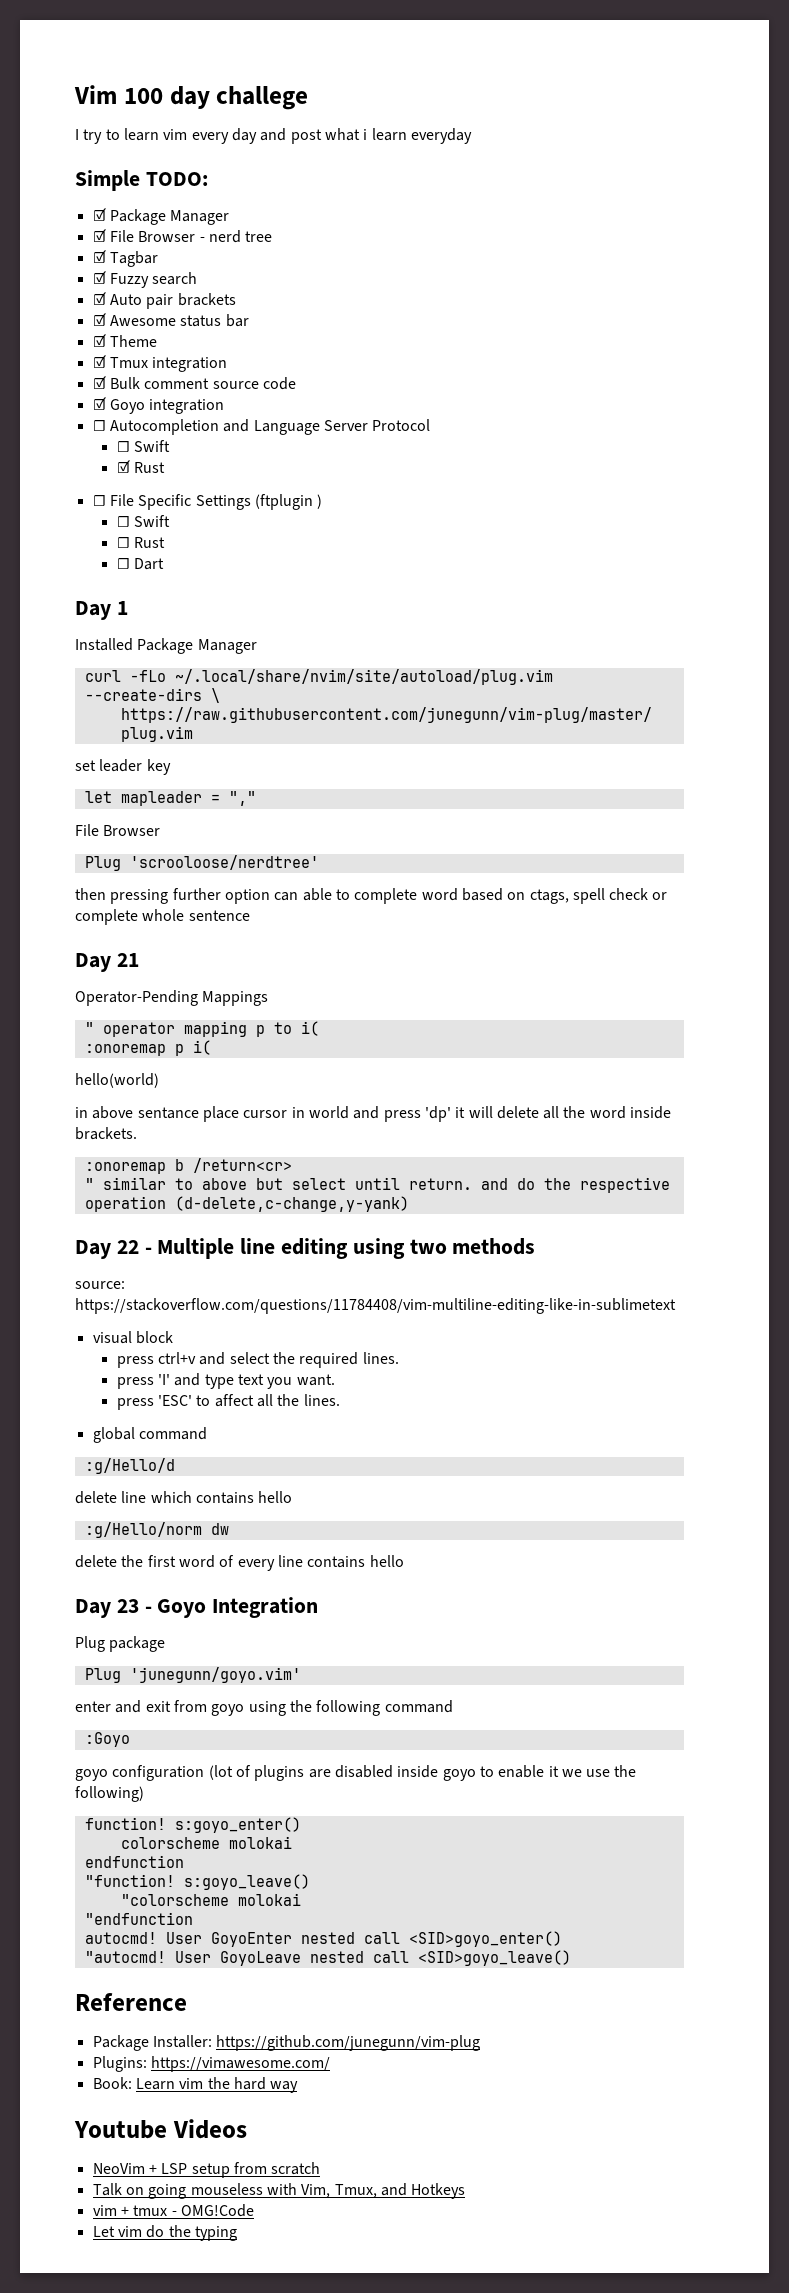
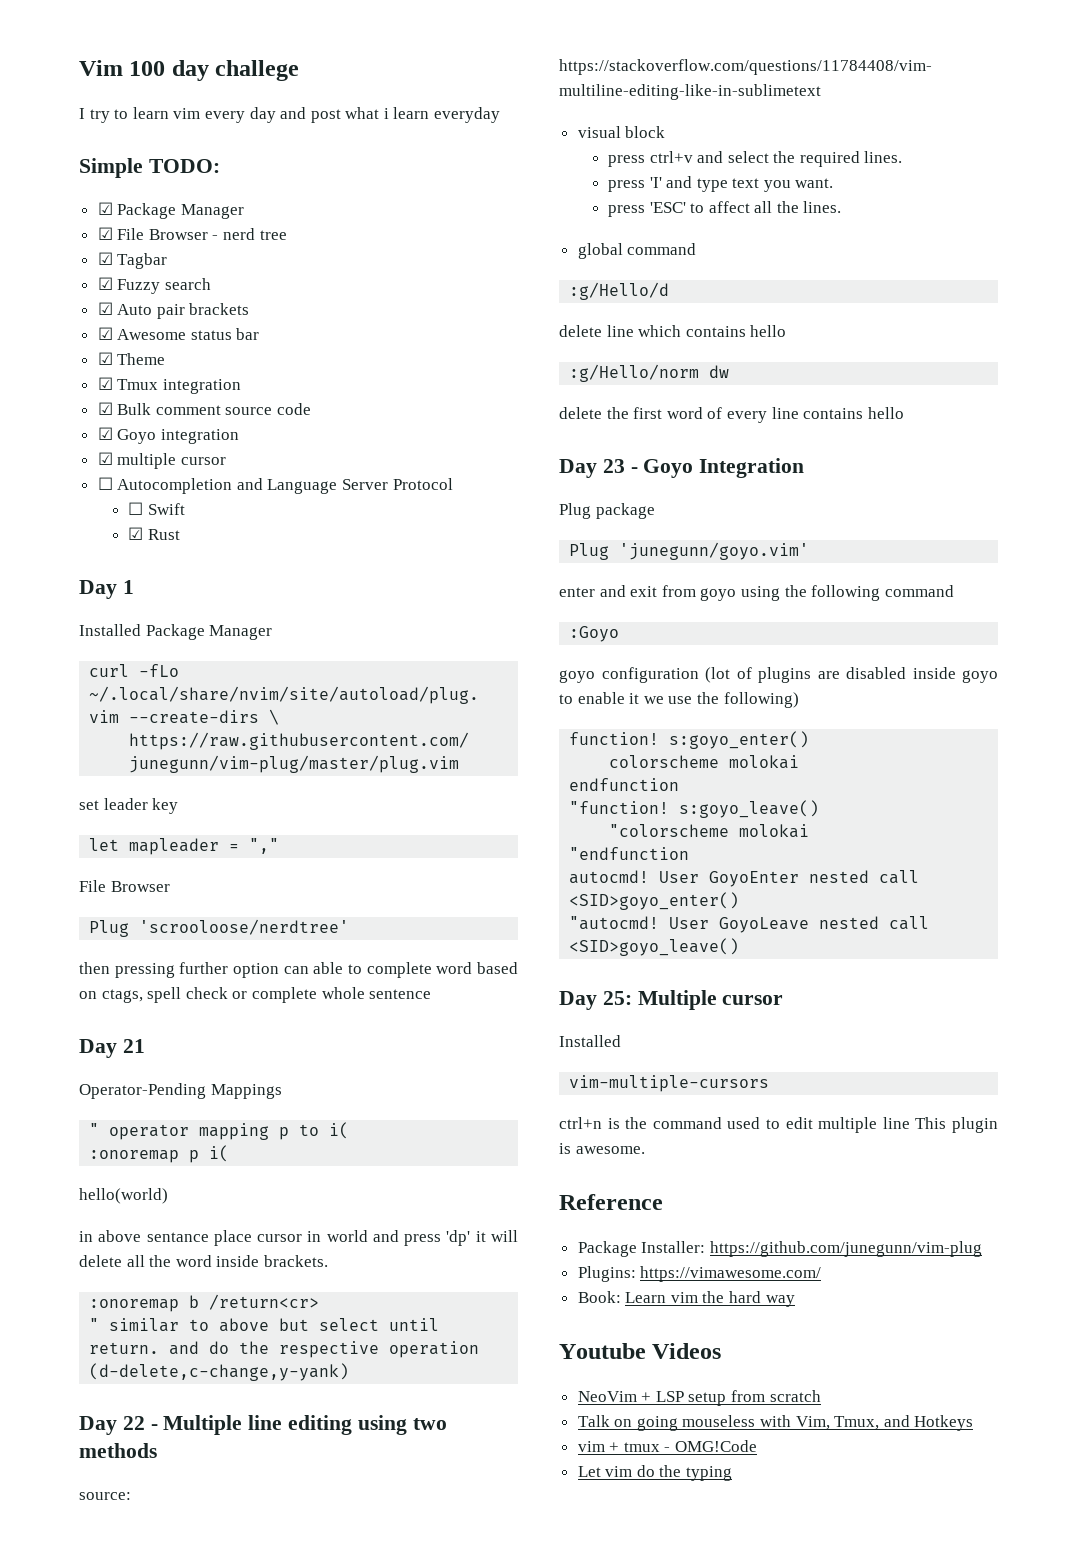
+ ☑ multiple cursor
- ☐ File Specific Settings (ftplugin )
- ☐ Swift
- ☐ Rust
- ☐ Dart
+ Day 25: Multiple cursor
+ Installed
+ vim-multiple-cursors
+ ctrl+n is the command used to edit multiple line This plugin is awesome.

